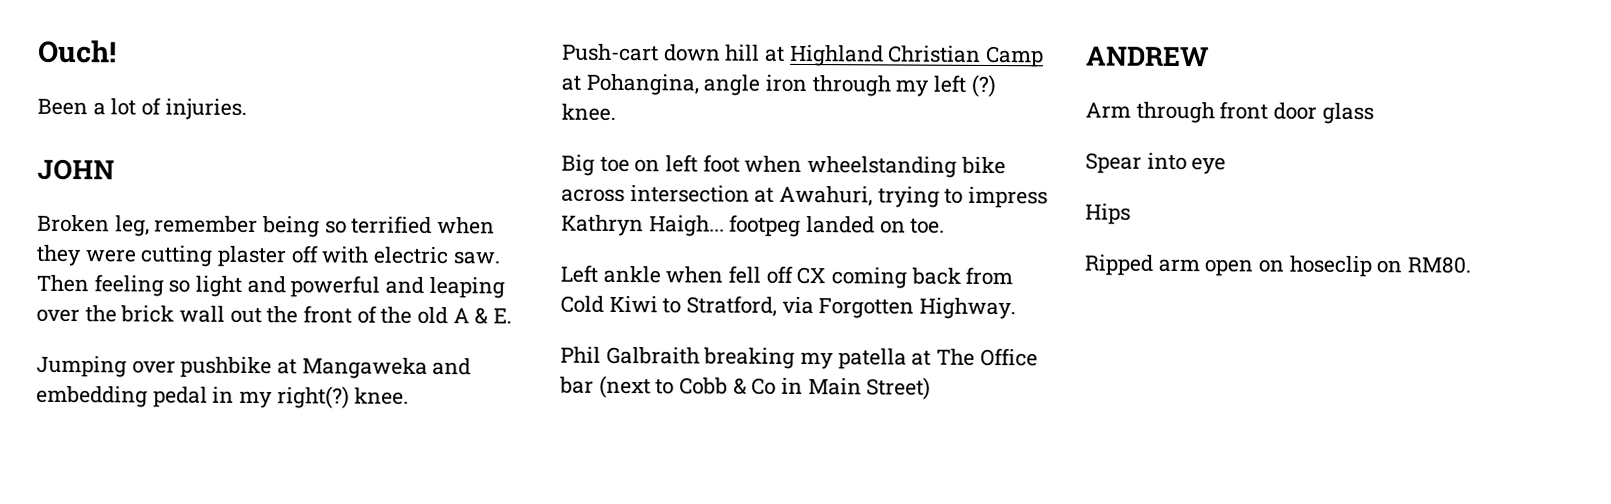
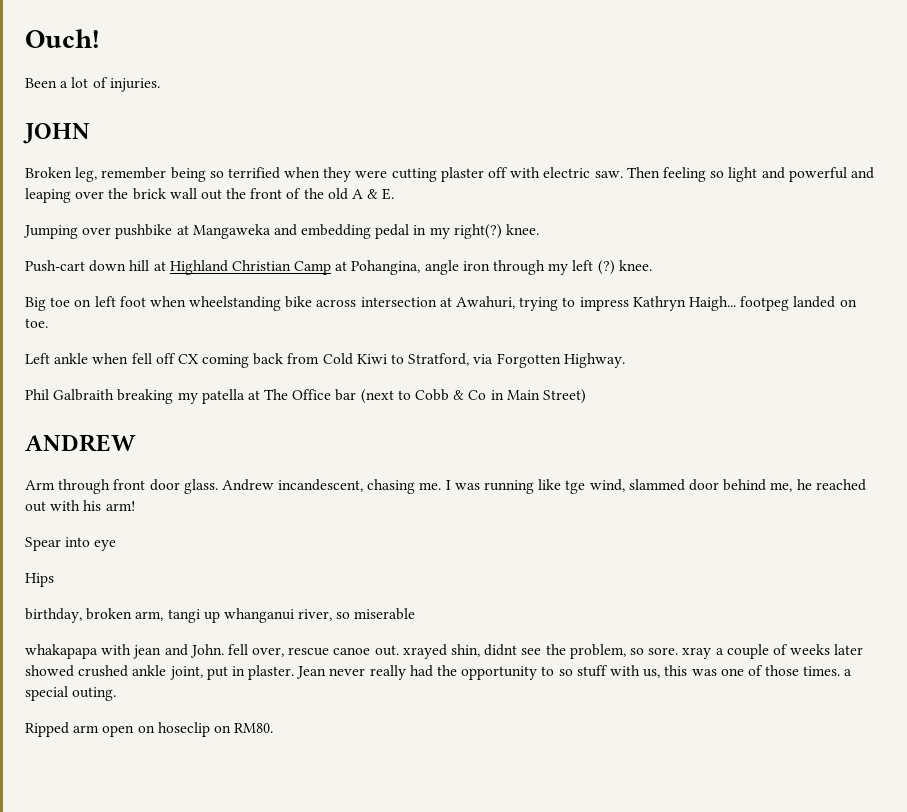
- Arm through front door glass
+ Arm through front door glass. Andrew incandescent, chasing me. I was running like tge wind, slammed door behind me, he reached out with his arm!
  Spear into eye
  Hips
+ birthday, broken arm, tangi up whanganui river, so miserable
+ whakapapa with jean and John. fell over, rescue canoe out. xrayed shin, didnt see the problem, so sore. xray a couple of weeks later showed crushed ankle joint, put in plaster. Jean never really had the opportunity to so stuff with us, this was one of those times. a special outing.

